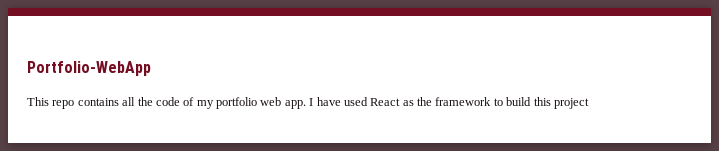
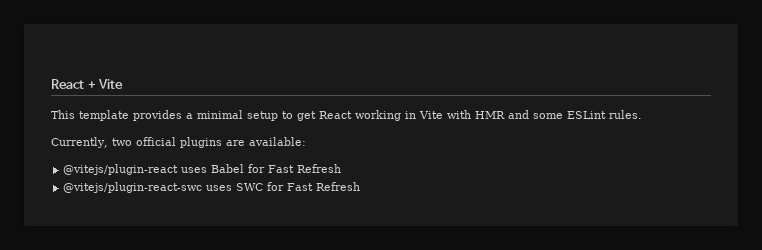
- Portfolio-WebApp
- This repo contains all the code of my portfolio web app. I have used React as the framework to build this project
+ React + Vite
+ This template provides a minimal setup to get React working in Vite with HMR and some ESLint rules.
+ Currently, two official plugins are available:
+ @vitejs/plugin-react uses Babel for Fast Refresh
+ @vitejs/plugin-react-swc uses SWC for Fast Refresh

